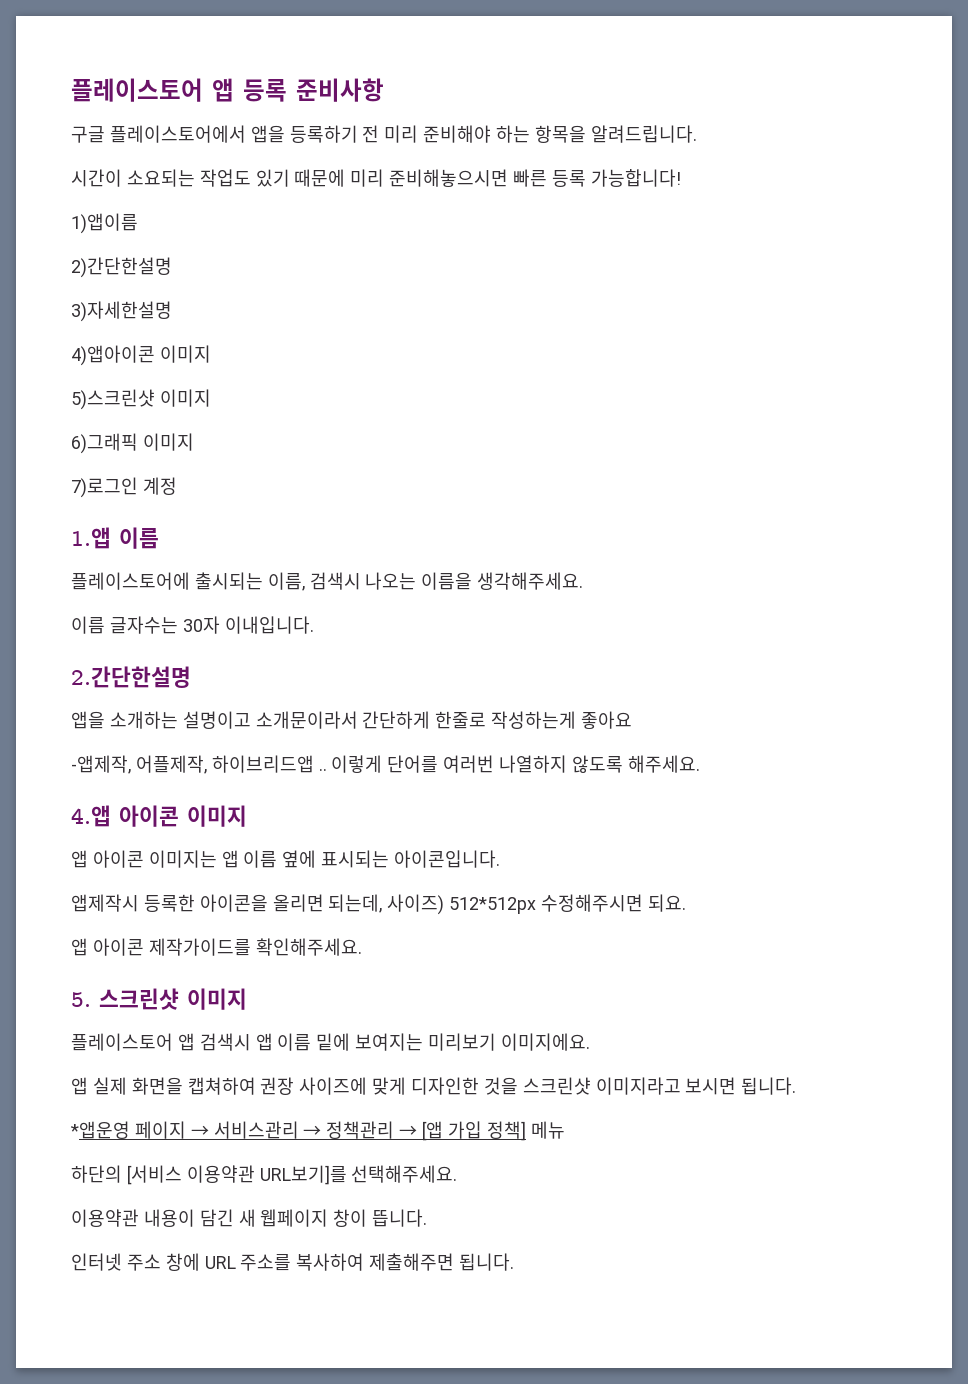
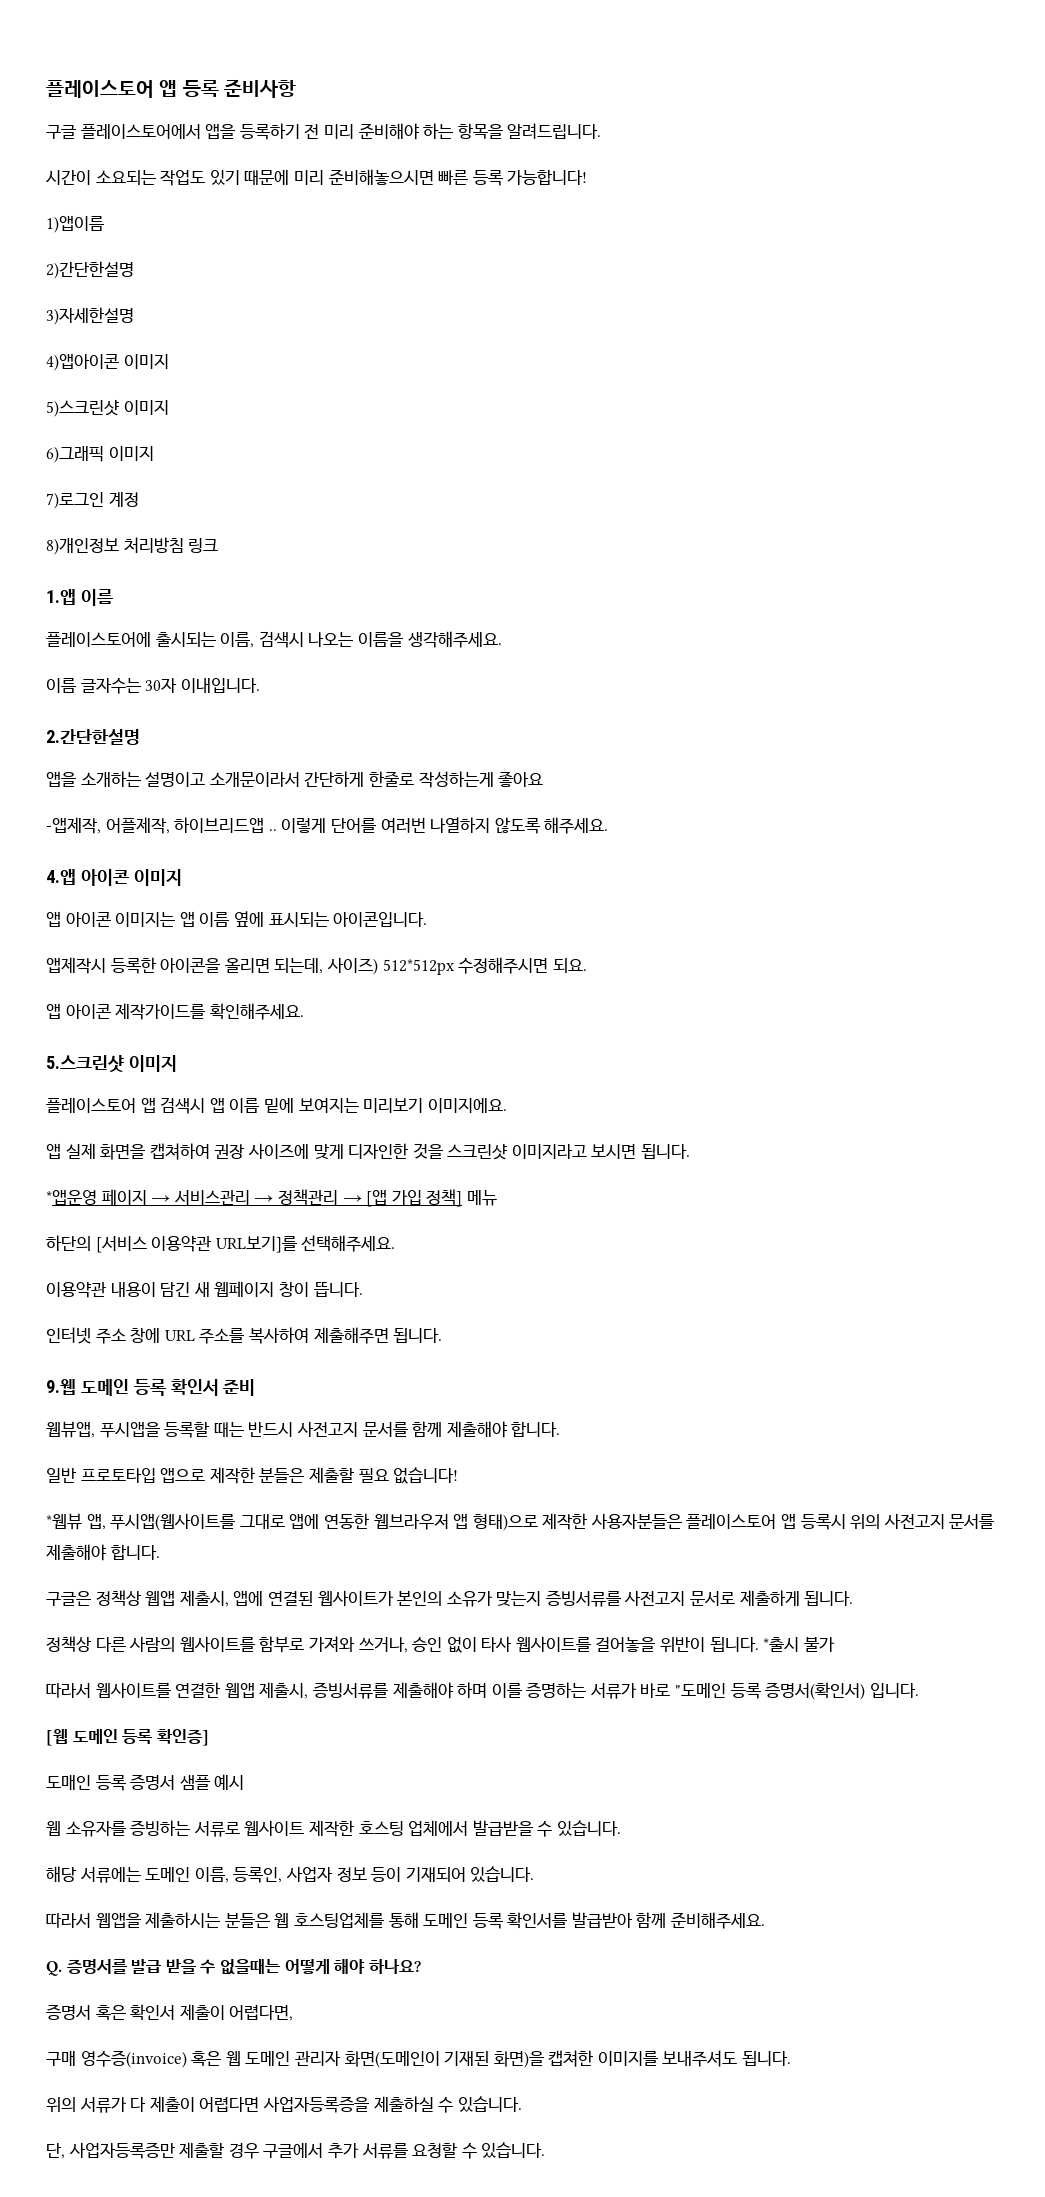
+ 8)개인정보 처리방침 링크
- 5. 스크린샷 이미지
+ 5.스크린샷 이미지
+ 9.웹 도메인 등록 확인서 준비
+ 웹뷰앱, 푸시앱을 등록할 때는 반드시 사전고지 문서를 함께 제출해야 합니다.
+ 일반 프로토타입 앱으로 제작한 분들은 제출할 필요 없습니다!
+ *웹뷰 앱, 푸시앱(웹사이트를 그대로 앱에 연동한 웹브라우저 앱 형태)으로 제작한 사용자분들은 플레이스토어 앱 등록시 위의 사전고지 문서를 제출해야 합니다.
+ 구글은 정책상 웹앱 제출시, 앱에 연결된 웹사이트가 본인의 소유가 맞는지 증빙서류를 사전고지 문서로 제출하게 됩니다.
+ 정책상 다른 사람의 웹사이트를 함부로 가져와 쓰거나, 승인 없이 타사 웹사이트를 걸어놓을 위반이 됩니다. *출시 불가
+ 따라서 웹사이트를 연결한 웹앱 제출시, 증빙서류를 제출해야 하며 이를 증명하는 서류가 바로 "도메인 등록 증명서(확인서) 입니다.
+ [웹 도메인 등록 확인증]
+ 도매인 등록 증명서 샘플 예시
+ 웹 소유자를 증빙하는 서류로 웹사이트 제작한 호스팅 업체에서 발급받을 수 있습니다.
+ 해당 서류에는 도메인 이름, 등록인, 사업자 정보 등이 기재되어 있습니다.
+ 따라서 웹앱을 제출하시는 분들은 웹 호스팅업체를 통해 도메인 등록 확인서를 발급받아 함께 준비해주세요.
+ Q. 증명서를 발급 받을 수 없을때는 어떻게 해야 하나요?
+ 증명서 혹은 확인서 제출이 어렵다면,
+ 구매 영수증(invoice) 혹은 웹 도메인 관리자 화면(도메인이 기재된 화면)을 캡쳐한 이미지를 보내주셔도 됩니다.
+ 위의 서류가 다 제출이 어렵다면 사업자등록증을 제출하실 수 있습니다.
+ 단, 사업자등록증만 제출할 경우 구글에서 추가 서류를 요청할 수 있습니다.

